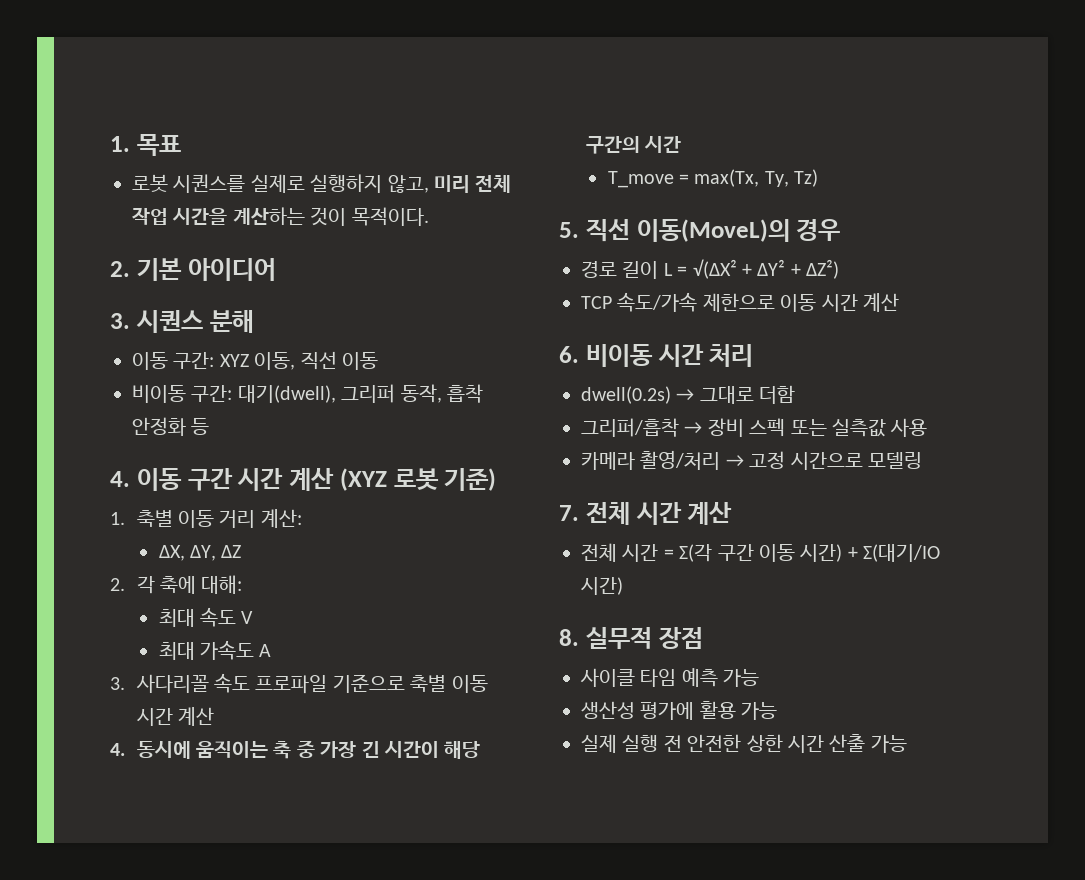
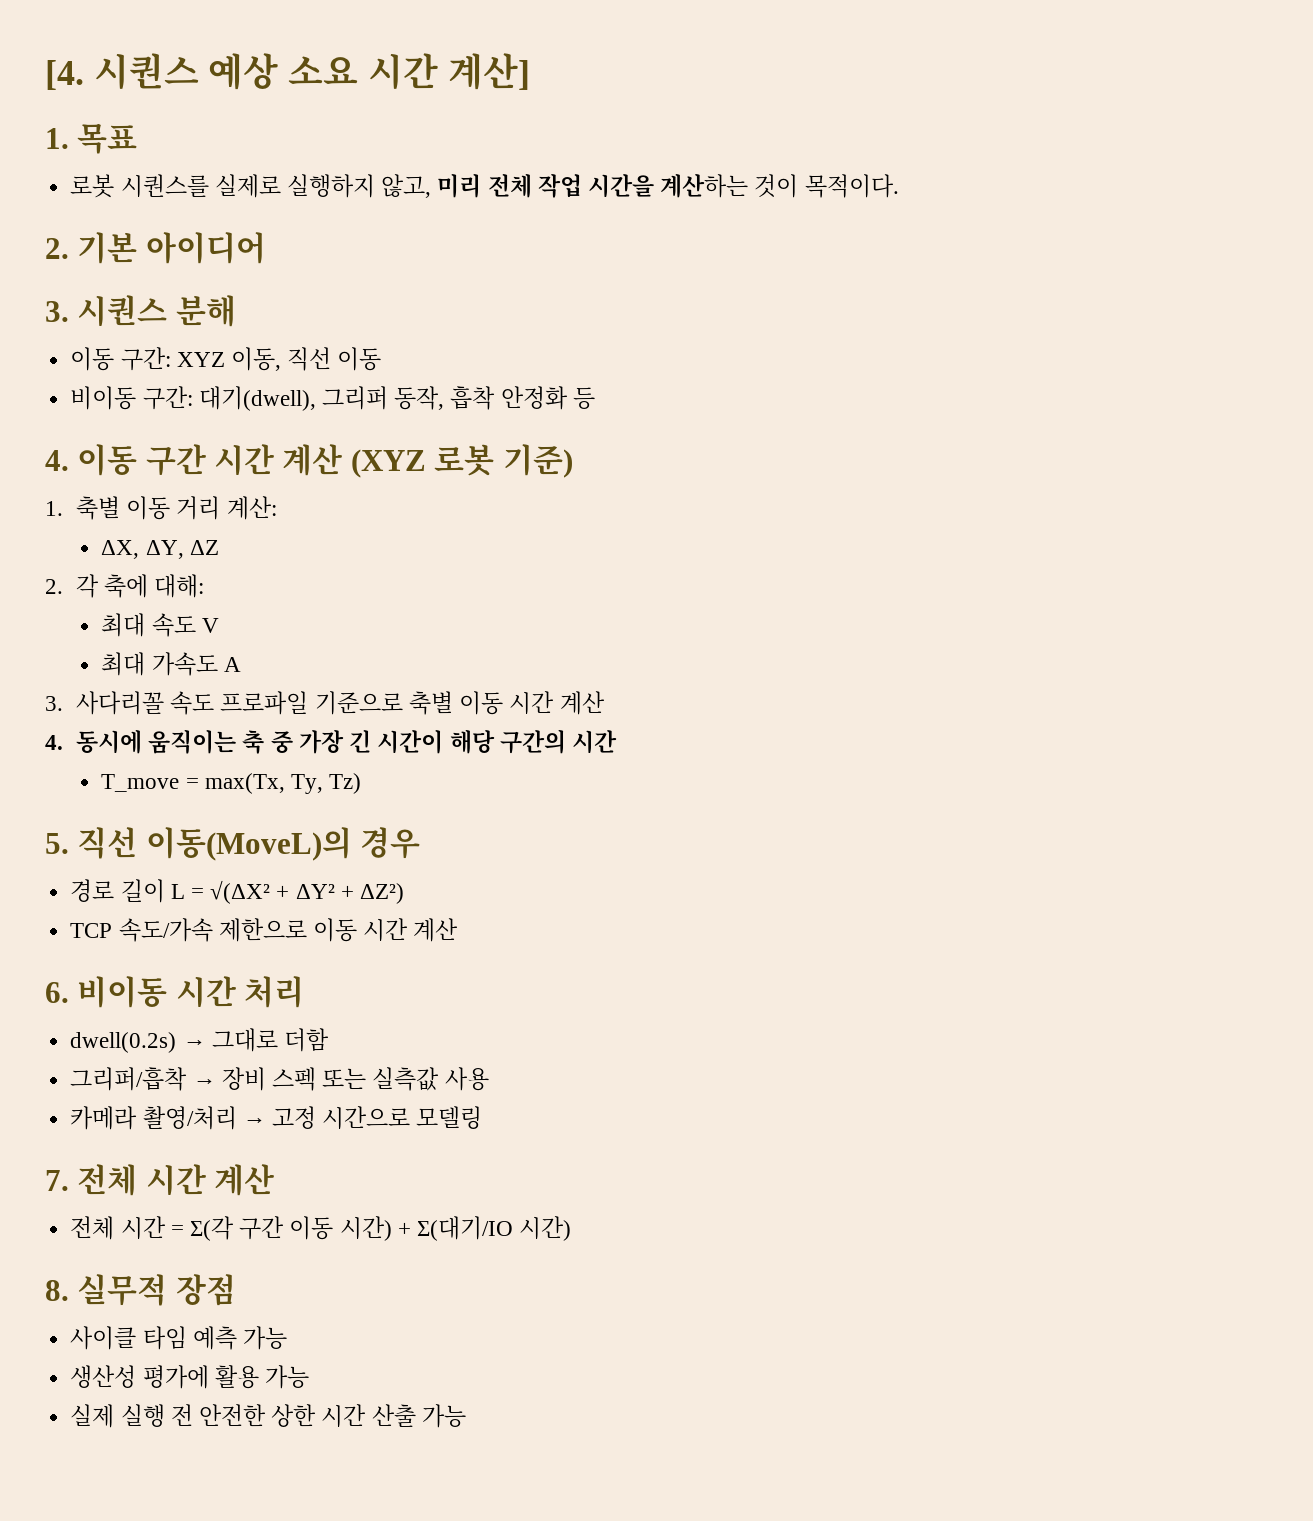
+ [4. 시퀀스 예상 소요 시간 계산]

